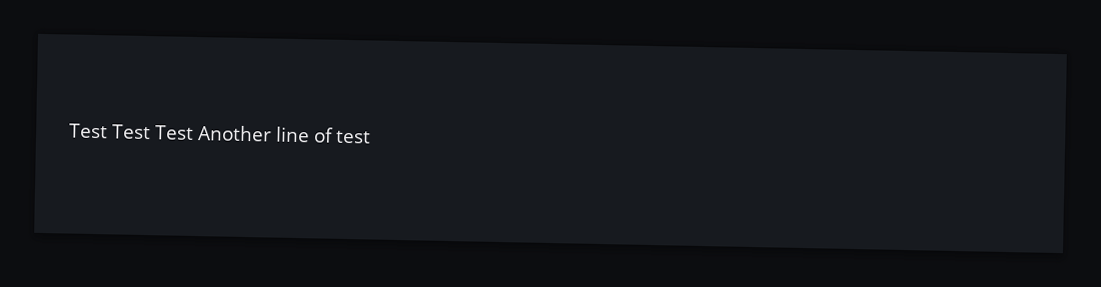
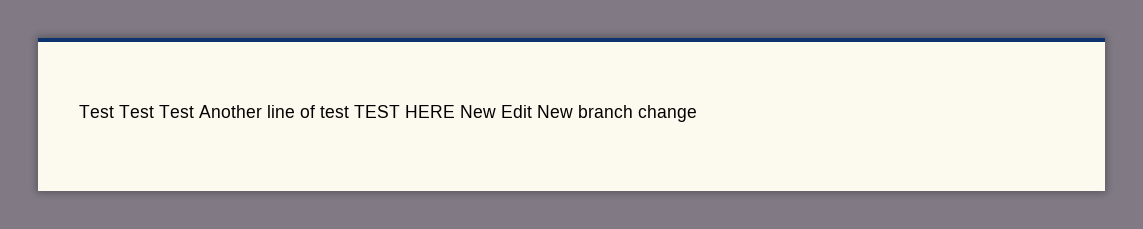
- Test Test Test Another line of test
+ Test Test Test Another line of test TEST HERE New Edit New branch change

